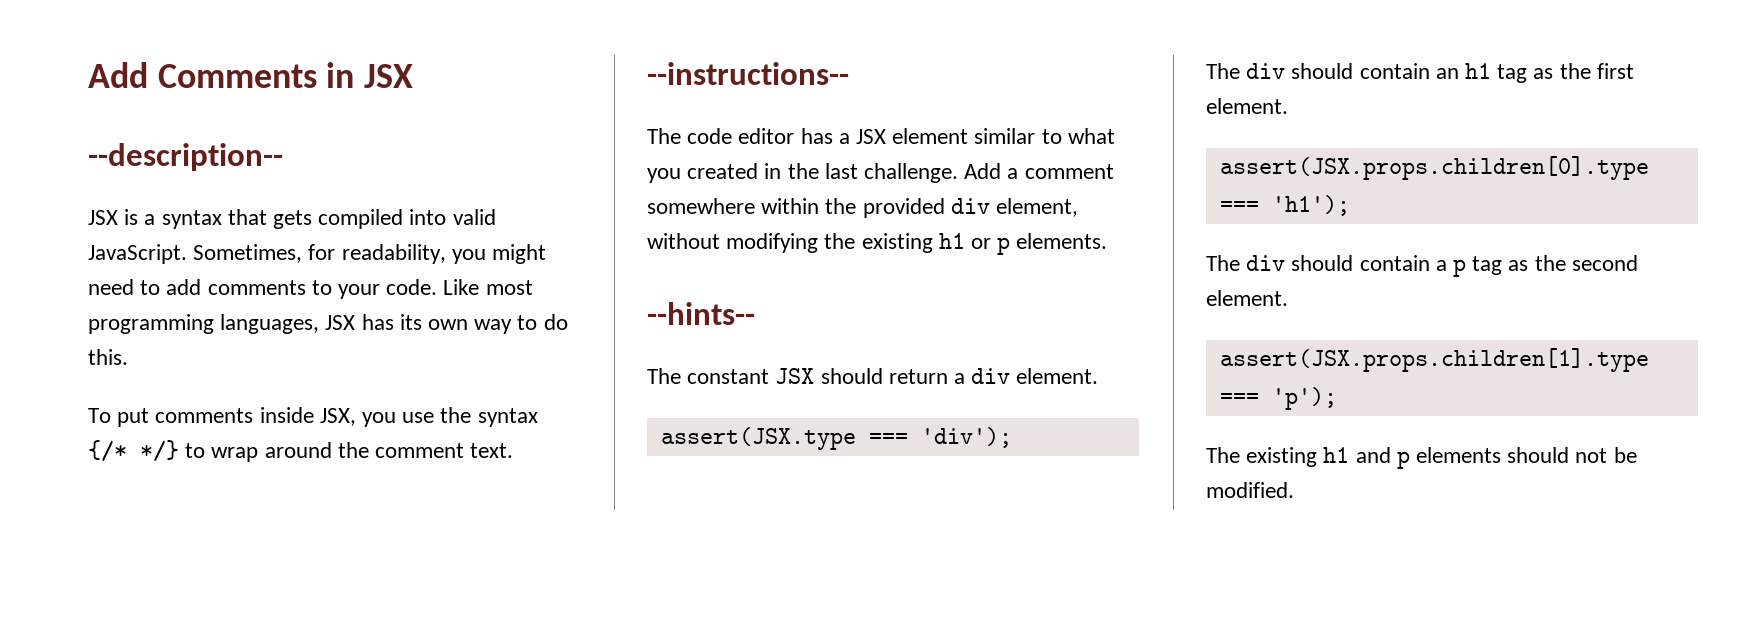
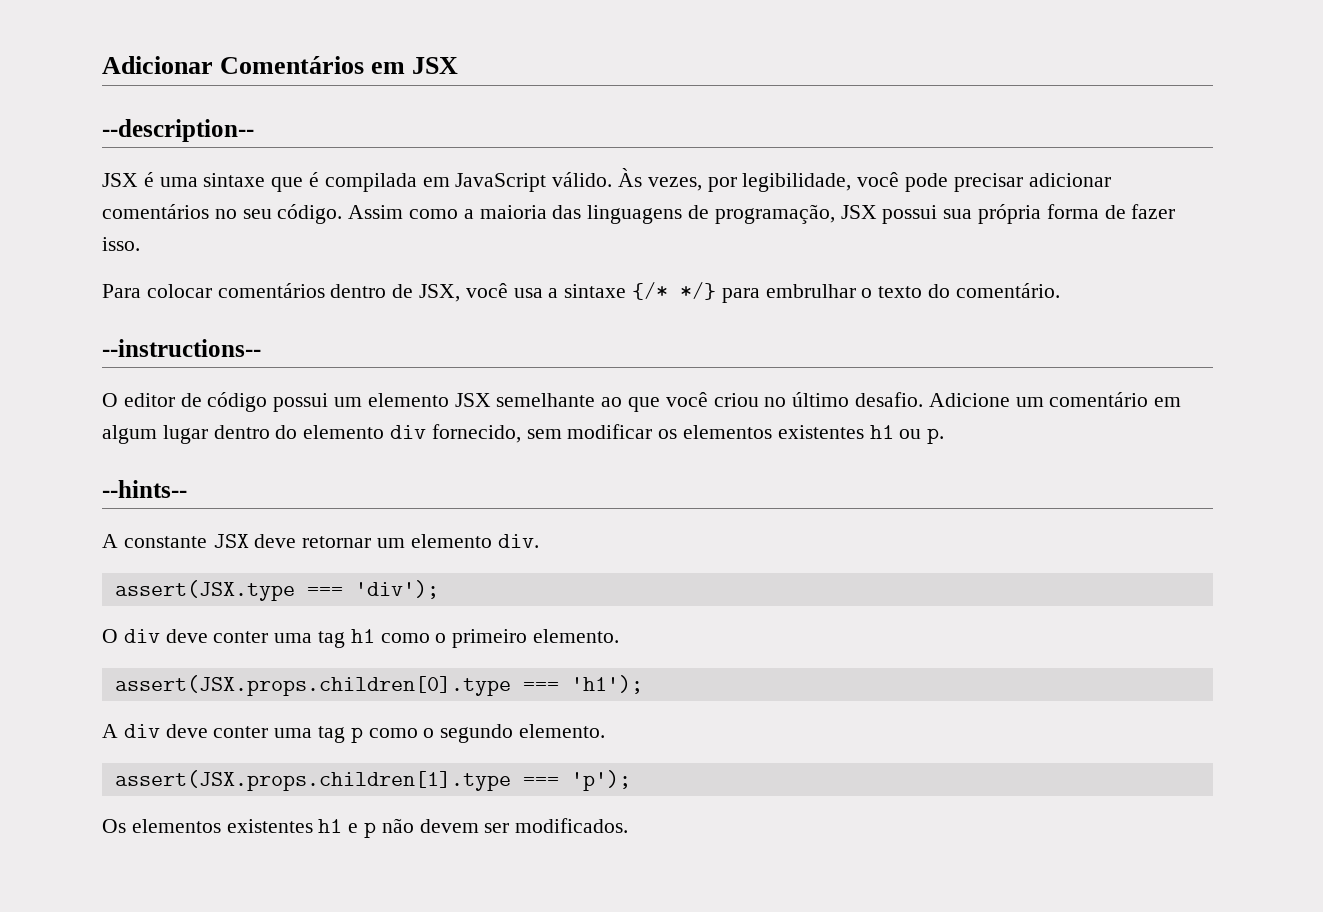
- Add Comments in JSX
+ Adicionar Comentários em JSX
- JSX is a syntax that gets compiled into valid JavaScript. Sometimes, for readability, you might need to add comments to your code. Like most programming languages, JSX has its own way to do this.
- To put comments inside JSX, you use the syntax {/* */} to wrap around the comment text.
+ JSX é uma sintaxe que é compilada em JavaScript válido. Às vezes, por legibilidade, você pode precisar adicionar comentários no seu código. Assim como a maioria das linguagens de programação, JSX possui sua própria forma de fazer isso.
+ Para colocar comentários dentro de JSX, você usa a sintaxe {/* */} para embrulhar o texto do comentário.
  --instructions--
- The code editor has a JSX element similar to what you created in the last challenge. Add a comment somewhere within the provided div element, without modifying the existing h1 or p elements.
+ O editor de código possui um elemento JSX semelhante ao que você criou no último desafio. Adicione um comentário em algum lugar dentro do elemento div fornecido, sem modificar os elementos existentes h1 ou p.
  --hints--
- The constant JSX should return a div element.
+ A constante JSX deve retornar um elemento div.
  assert(JSX.type === 'div');
- The div should contain an h1 tag as the first element.
+ O div deve conter uma tag h1 como o primeiro elemento.
  assert(JSX.props.children[0].type === 'h1');
- The div should contain a p tag as the second element.
+ A div deve conter uma tag p como o segundo elemento.
  assert(JSX.props.children[1].type === 'p');
- The existing h1 and p elements should not be modified.
+ Os elementos existentes h1 e p não devem ser modificados.

